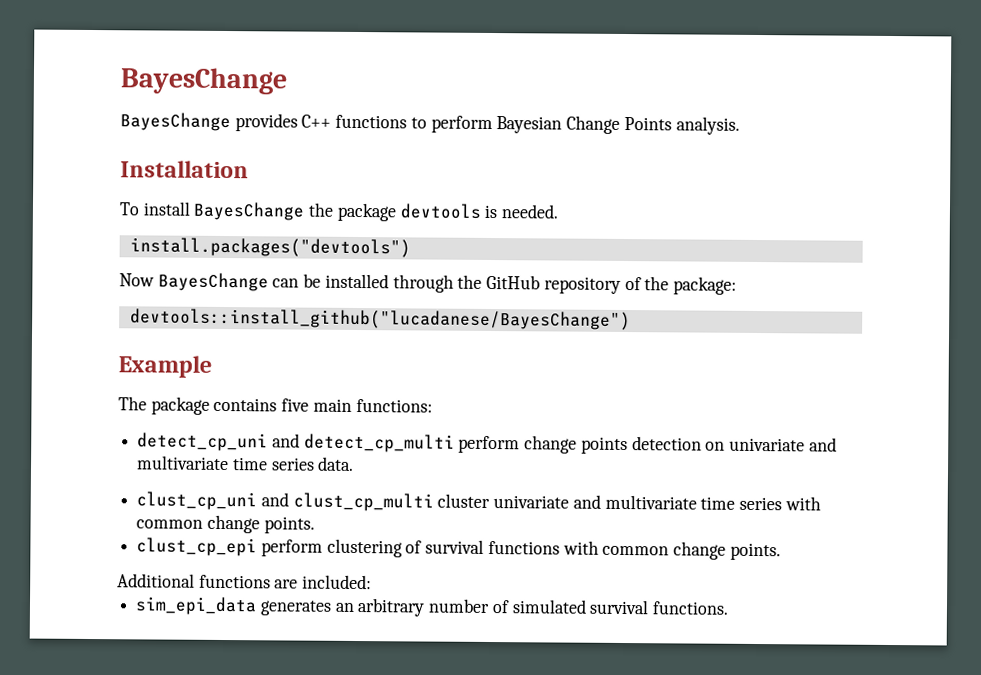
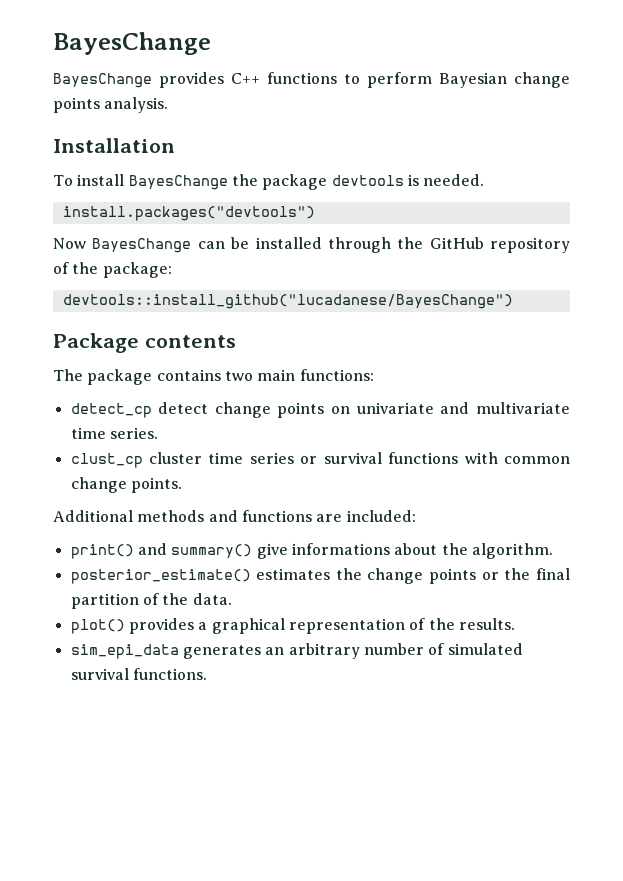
- BayesChange provides C++ functions to perform Bayesian Change Points analysis.
+ BayesChange provides C++ functions to perform Bayesian change points analysis.
- Example
+ Package contents
- The package contains five main functions:
+ The package contains two main functions:
- detect_cp_uni and detect_cp_multi perform change points detection on univariate and multivariate time series data.
- clust_cp_uni and clust_cp_multi cluster univariate and multivariate time series with common change points.
- clust_cp_epi perform clustering of survival functions with common change points.
+ detect_cp detect change points on univariate and multivariate time series.
+ clust_cp cluster time series or survival functions with common change points.
- Additional functions are included:
+ Additional methods and functions are included:
+ print() and summary() give informations about the algorithm.
+ posterior_estimate() estimates the change points or the final partition of the data.
+ plot() provides a graphical representation of the results.

